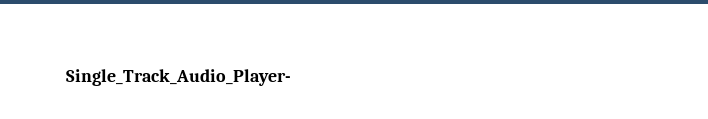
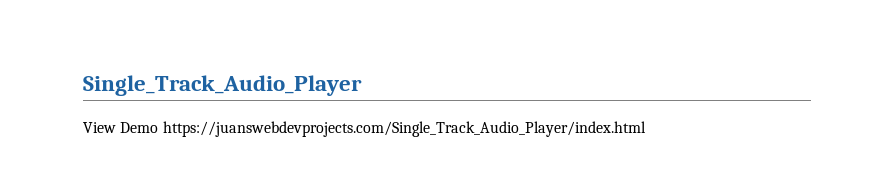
- Single_Track_Audio_Player-
+ Single_Track_Audio_Player
+ View Demo https://juanswebdevprojects.com/Single_Track_Audio_Player/index.html

